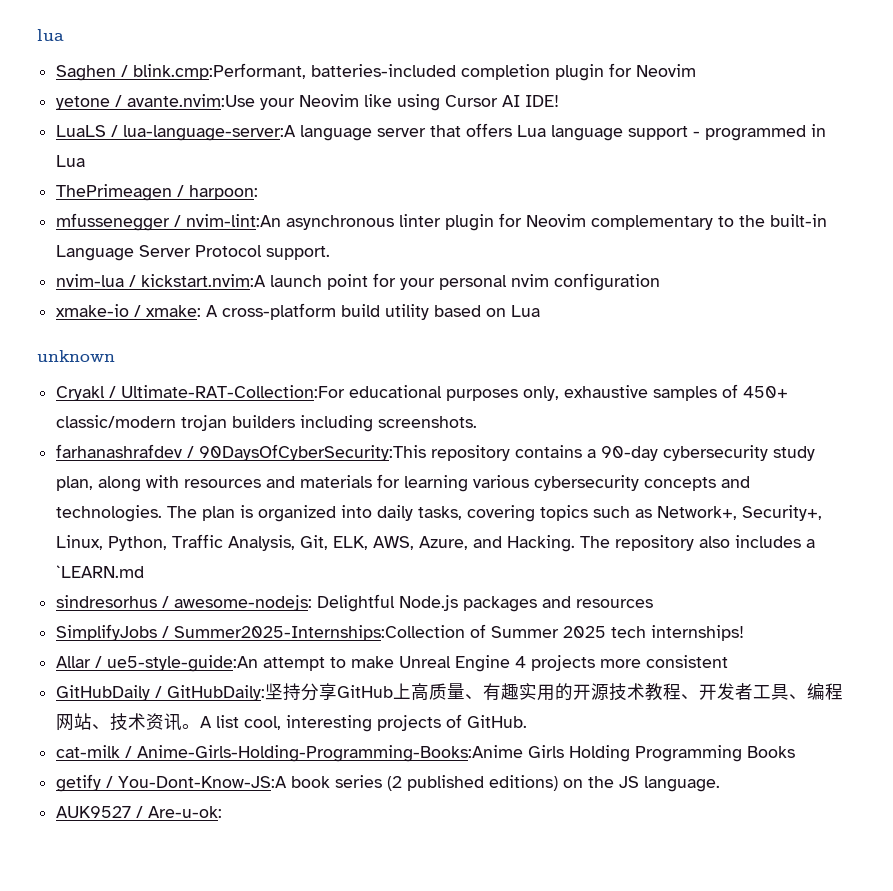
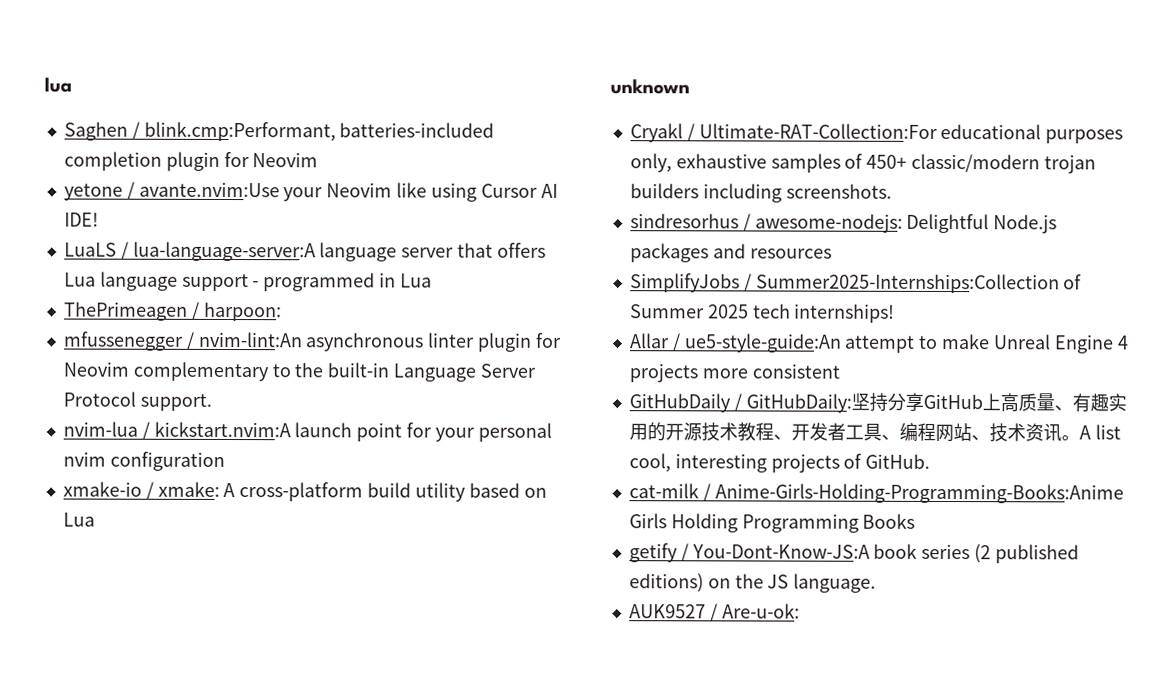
- farhanashrafdev / 90DaysOfCyberSecurity:This repository contains a 90-day cybersecurity study plan, along with resources and materials for learning various cybersecurity concepts and technologies. The plan is organized into daily tasks, covering topics such as Network+, Security+, Linux, Python, Traffic Analysis, Git, ELK, AWS, Azure, and Hacking. The repository also includes a `LEARN.md

